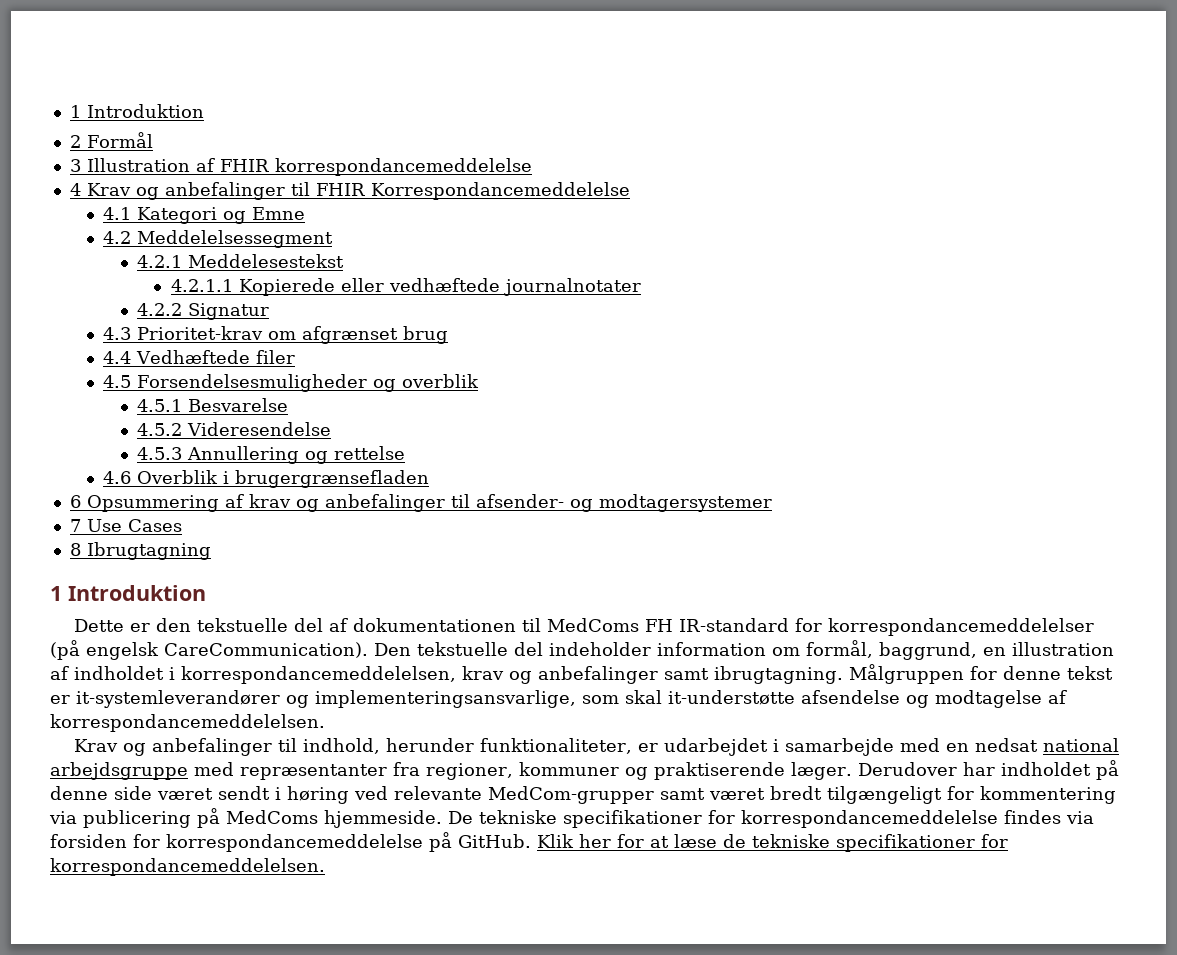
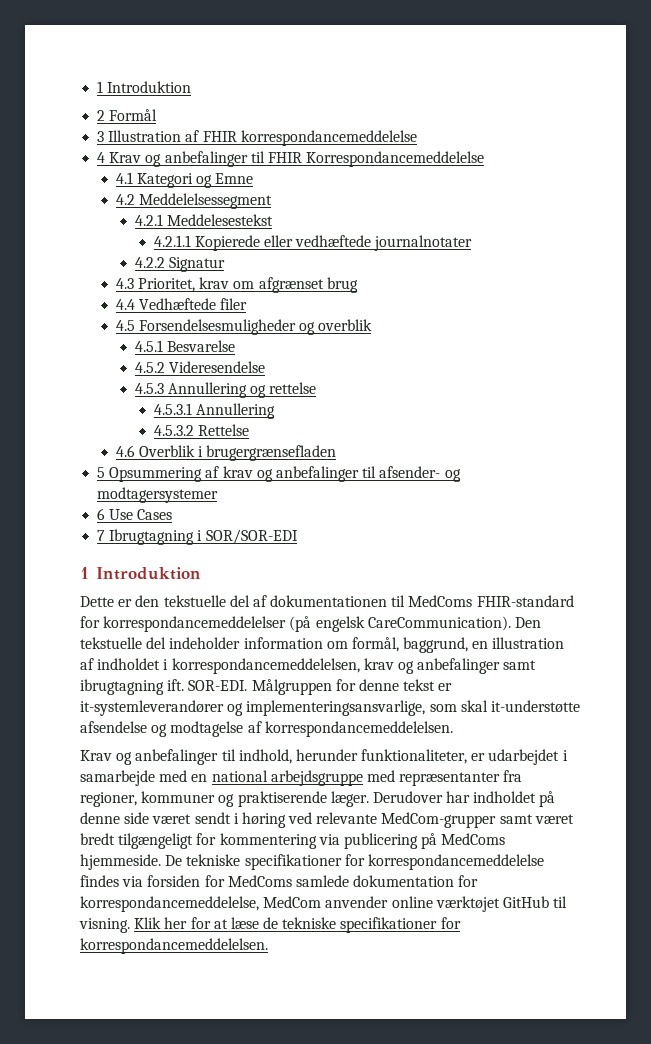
- 4.3 Prioritet-krav om afgrænset brug
+ 4.3 Prioritet, krav om afgrænset brug
+ 4.5.3.1 Annullering
+ 4.5.3.2 Rettelse
- 6 Opsummering af krav og anbefalinger til afsender- og modtagersystemer
+ 5 Opsummering af krav og anbefalinger til afsender- og modtagersystemer
- 7 Use Cases
+ 6 Use Cases
- 8 Ibrugtagning
+ 7 Ibrugtagning i SOR/SOR-EDI
- Dette er den tekstuelle del af dokumentationen til MedComs FH IR-standard for korrespondancemeddelelser (på engelsk CareCommunication).
+ Dette er den tekstuelle del af dokumentationen til MedComs FHIR-standard for korrespondancemeddelelser (på engelsk CareCommunication).
- Den tekstuelle del indeholder information om formål, baggrund, en illustration af indholdet i korrespondancemeddelelsen, krav og anbefalinger samt ibrugtagning.
+ Den tekstuelle del indeholder information om formål, baggrund, en illustration af indholdet i korrespondancemeddelelsen, krav og anbefalinger samt ibrugtagning ift. SOR-EDI.
- Krav og anbefalinger til indhold, herunder funktionaliteter, er udarbejdet i samarbejde med en nedsat national arbejdsgruppe med repræsentanter fra regioner, kommuner og praktiserende læger.
+ Krav og anbefalinger til indhold, herunder funktionaliteter, er udarbejdet i samarbejde med en national arbejdsgruppe med repræsentanter fra regioner, kommuner og praktiserende læger.
- De tekniske specifikationer for korrespondancemeddelelse findes via forsiden for korrespondancemeddelelse på GitHub.
+ De tekniske specifikationer for korrespondancemeddelelse findes via forsiden for MedComs samlede dokumentation for korrespondancemeddelelse, MedCom anvender online værktøjet GitHub til visning.

